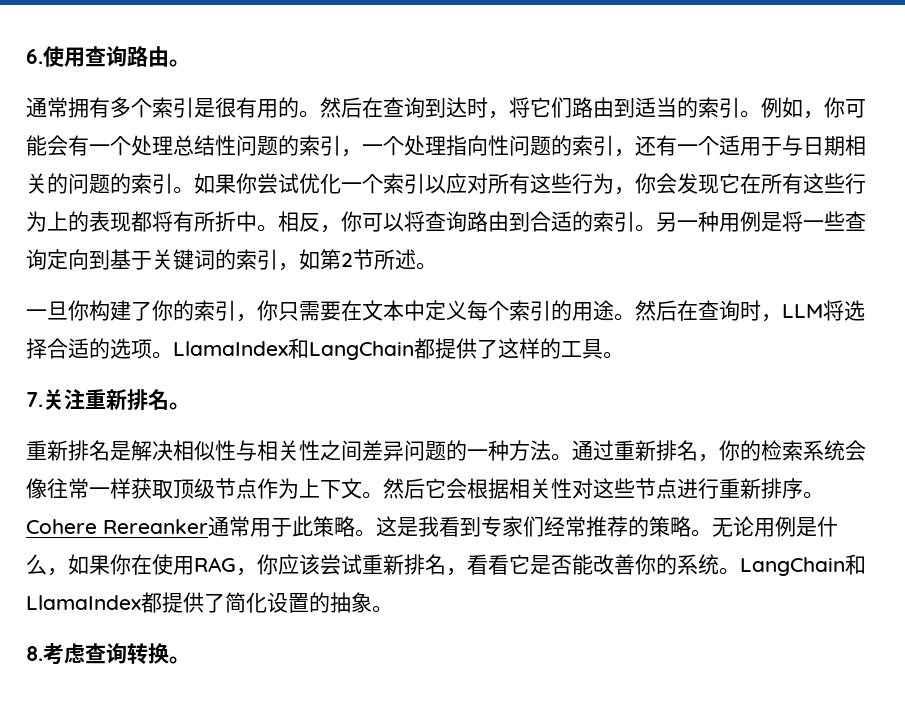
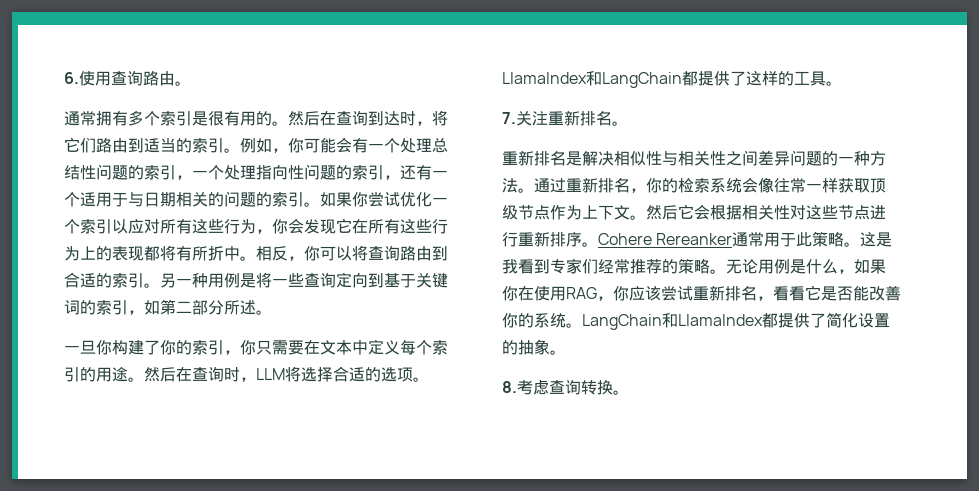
- 另一种用例是将一些查询定向到基于关键词的索引，如第2节所述。
+ 另一种用例是将一些查询定向到基于关键词的索引，如第二部分所述。

